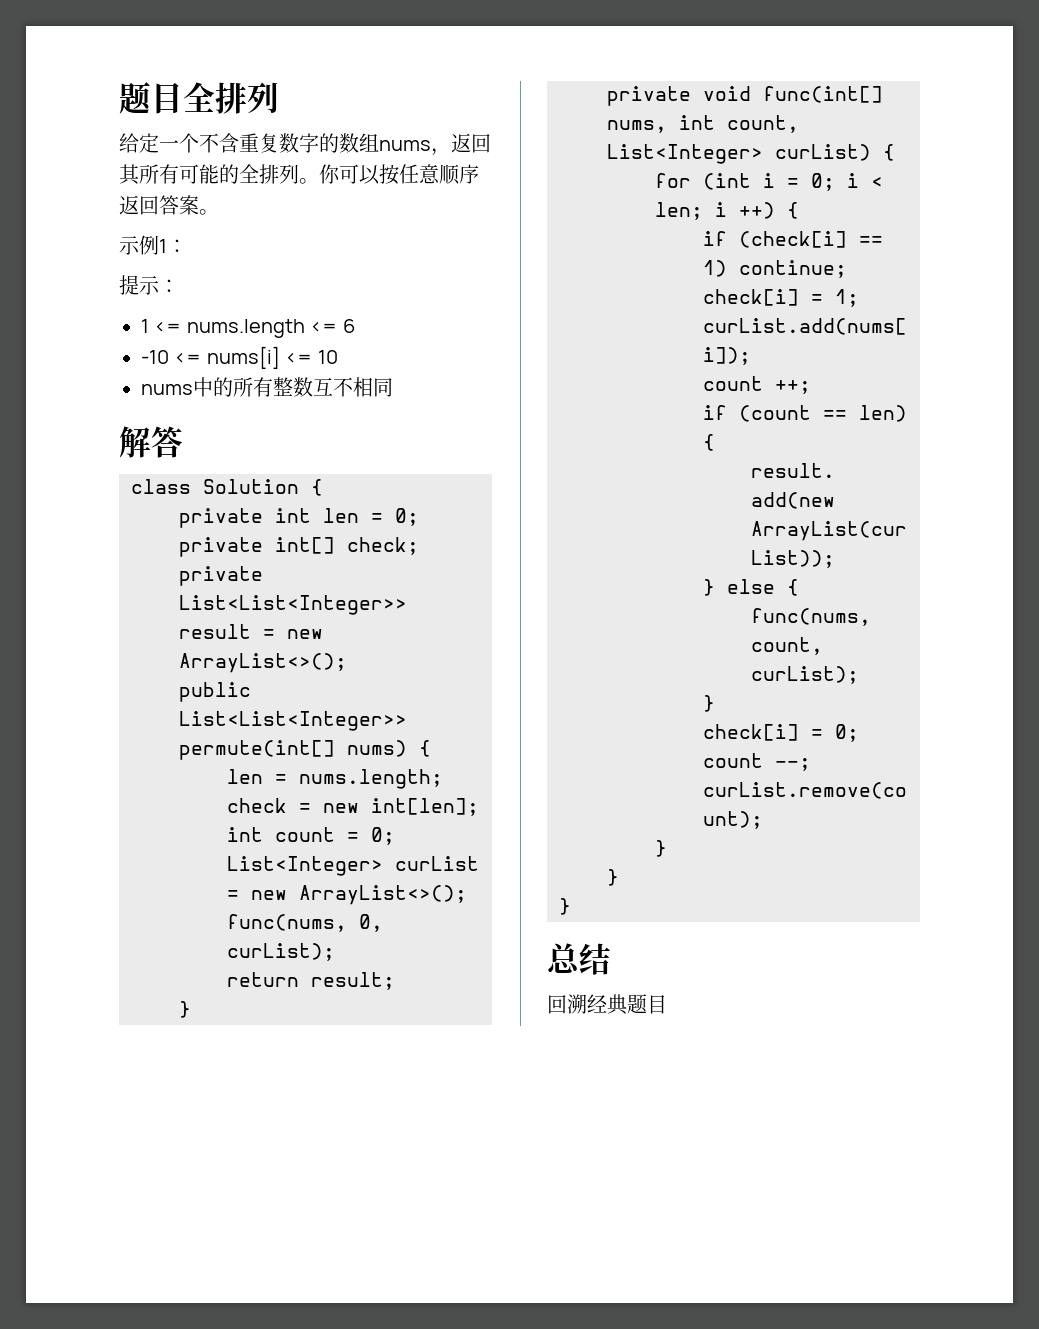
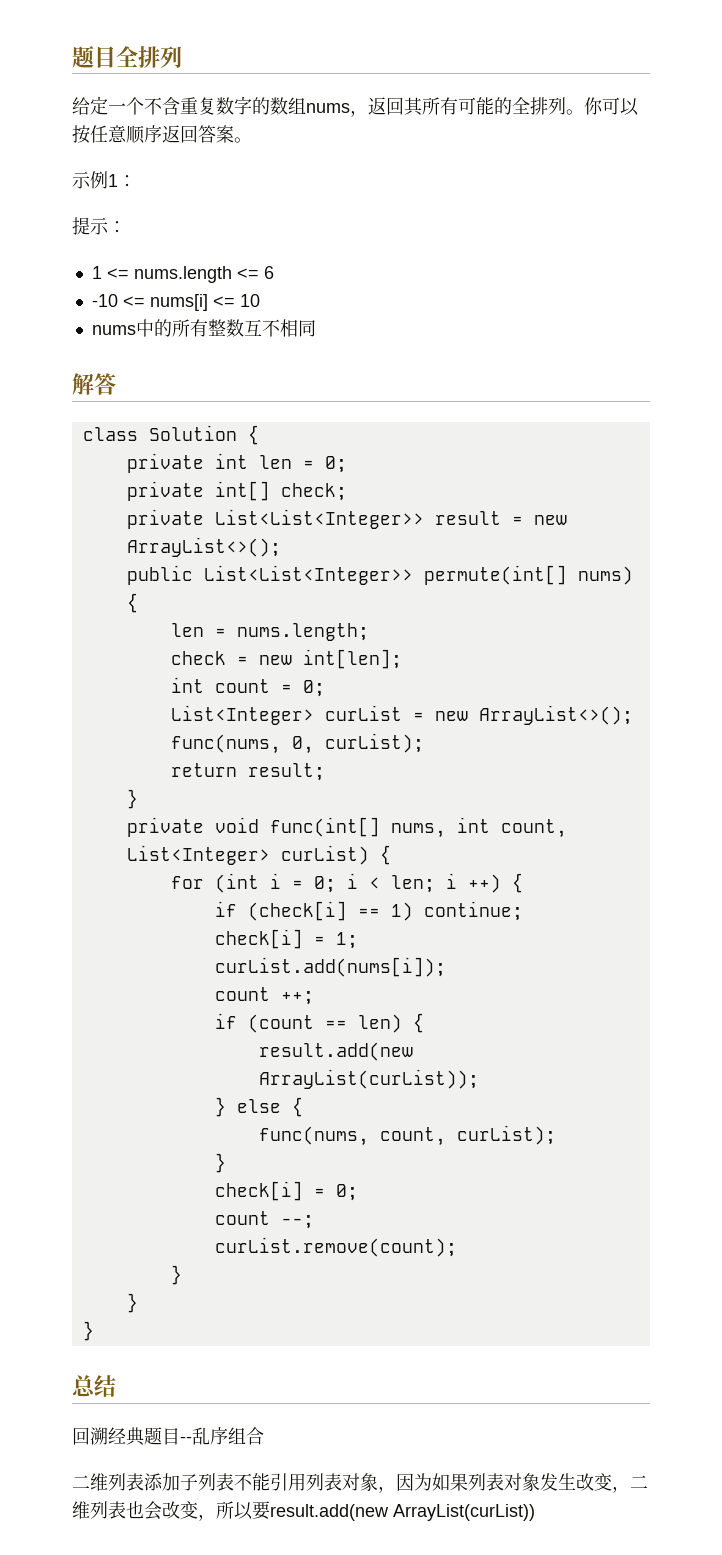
- 回溯经典题目
+ 回溯经典题目--乱序组合
+ 二维列表添加子列表不能引用列表对象，因为如果列表对象发生改变，二维列表也会改变，所以要result.add(new ArrayList(curList))

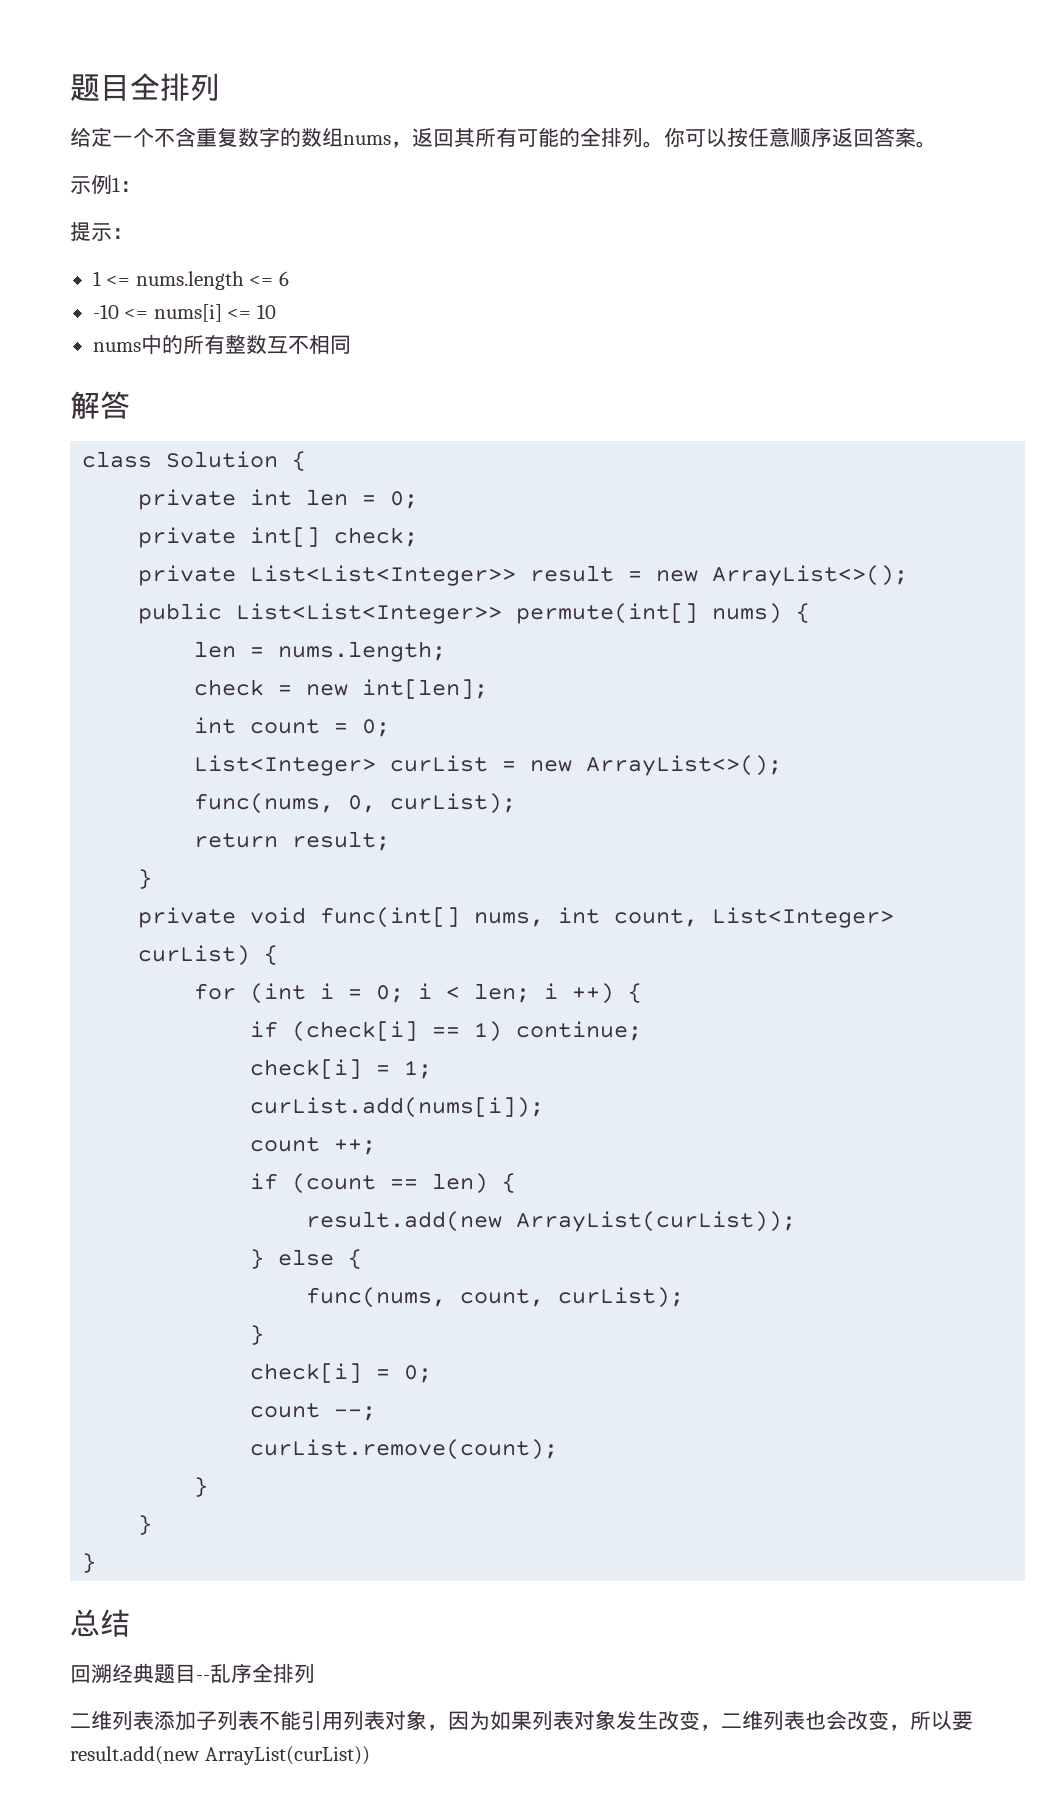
- 回溯经典题目--乱序组合
+ 回溯经典题目--乱序全排列

